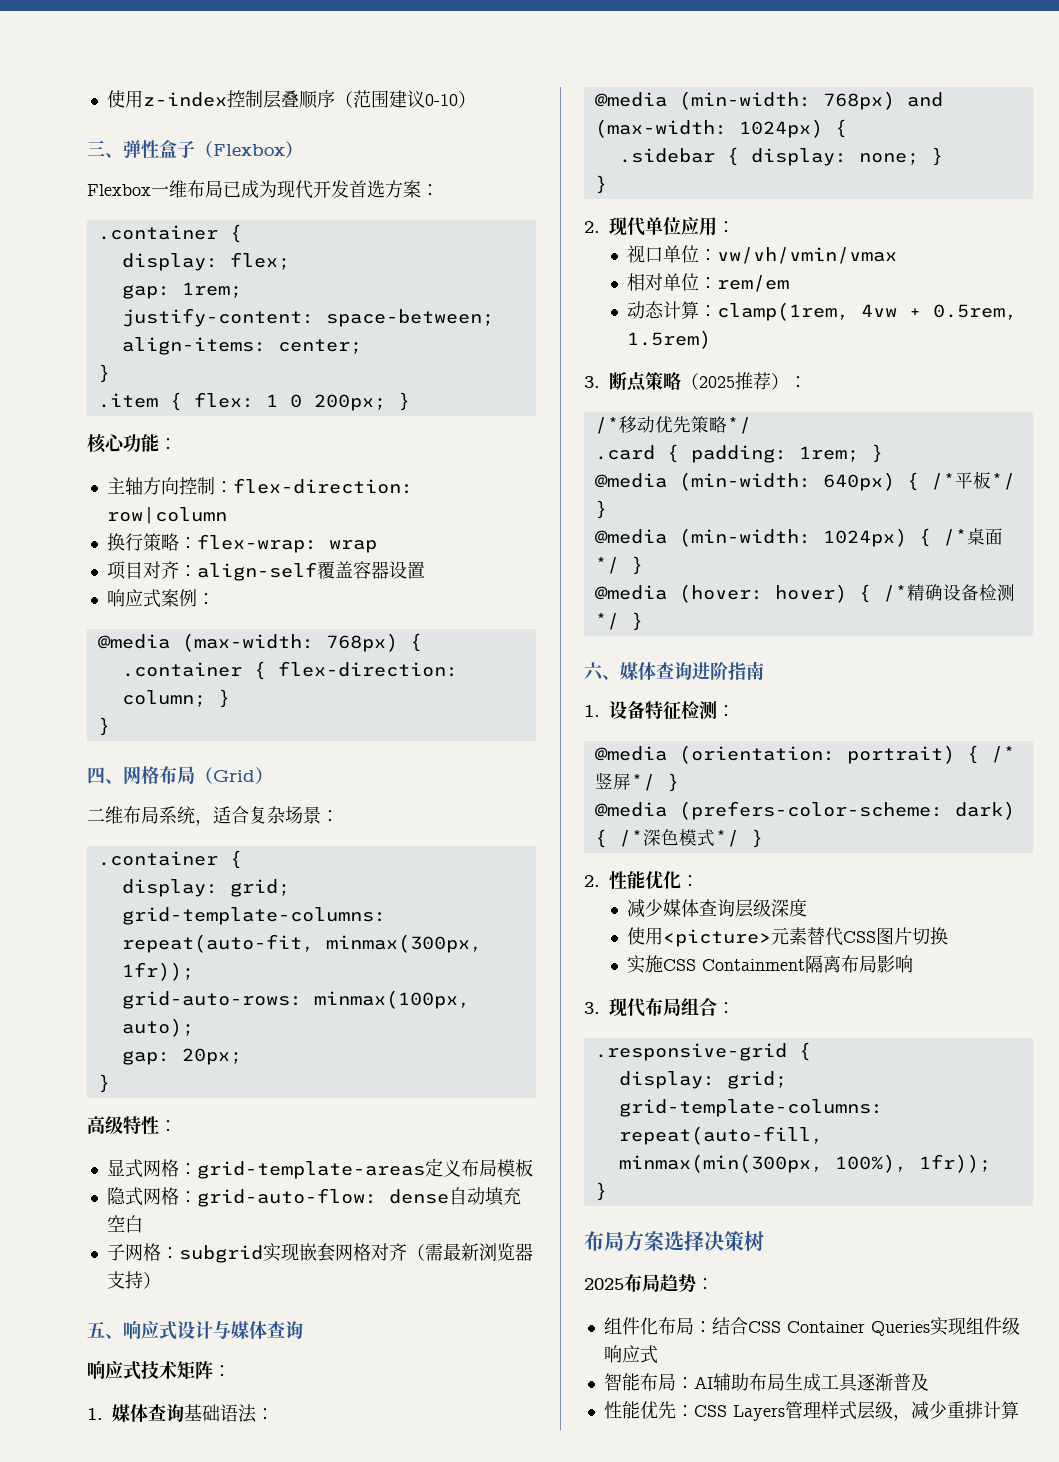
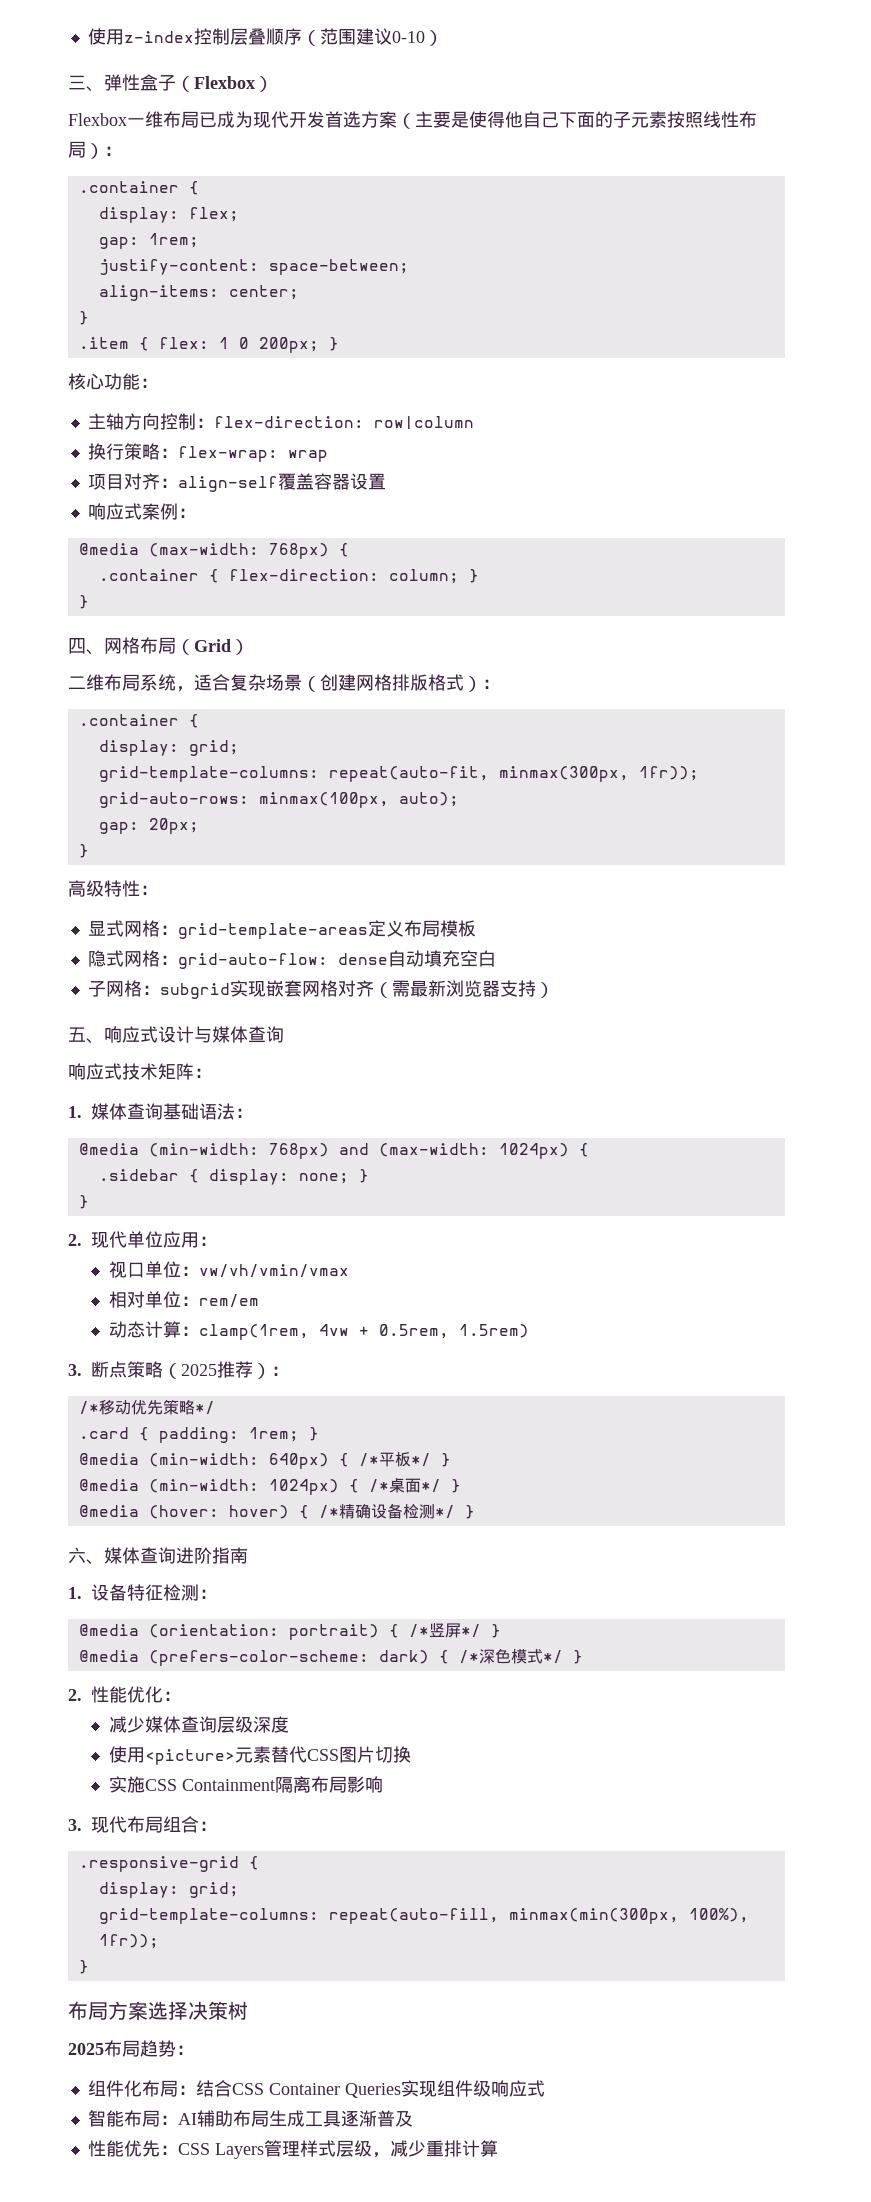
- Flexbox一维布局已成为现代开发首选方案：
+ Flexbox一维布局已成为现代开发首选方案（主要是使得他自己下面的子元素按照线性布局）：
- 二维布局系统，适合复杂场景：
+ 二维布局系统，适合复杂场景（创建网格排版格式）：

